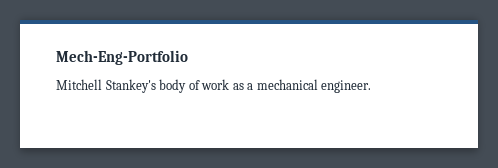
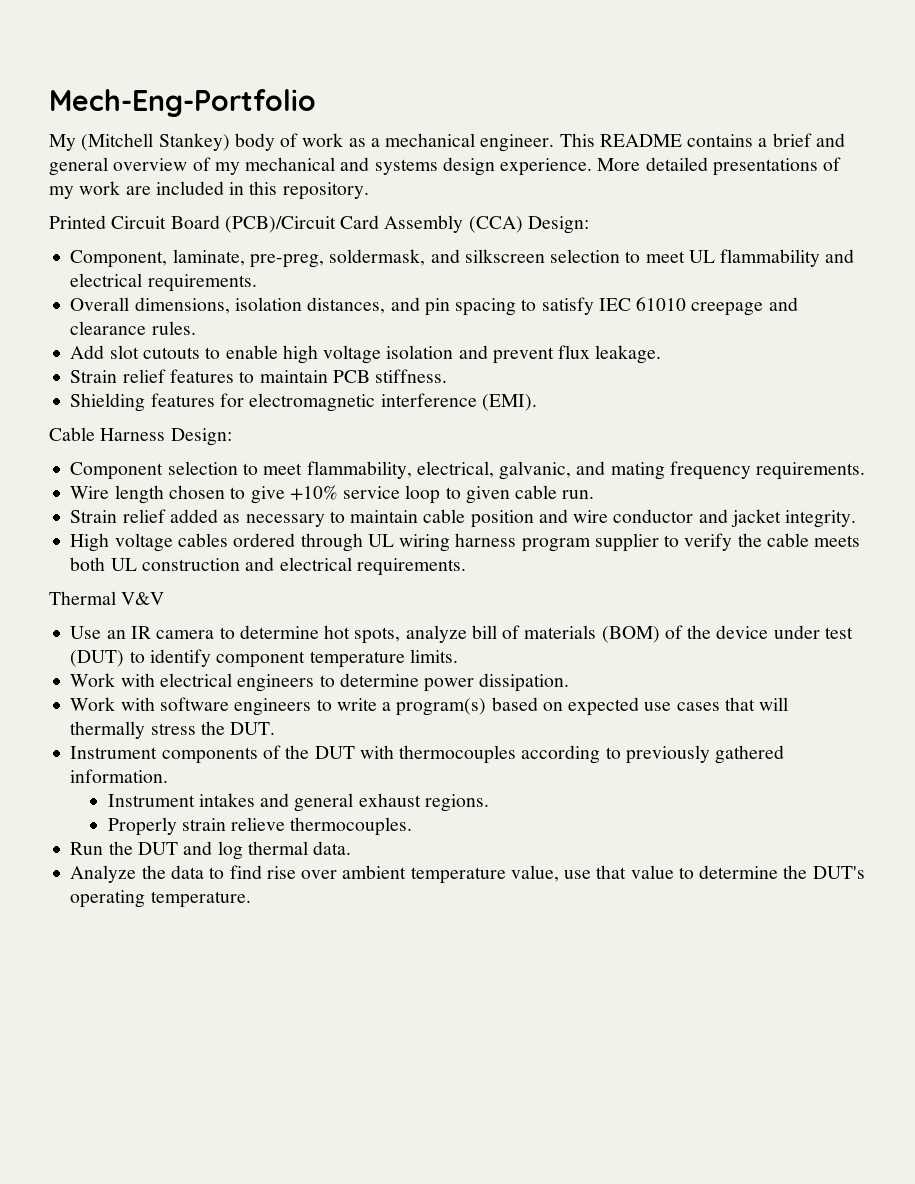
- Mitchell Stankey's body of work as a mechanical engineer.
+ My (Mitchell Stankey) body of work as a mechanical engineer.
+ This README contains a brief and general overview of my mechanical and systems design experience. More detailed presentations of my work are included in this repository.
+ Printed Circuit Board (PCB)/Circuit Card Assembly (CCA) Design:
+ Component, laminate, pre-preg, soldermask, and silkscreen selection to meet UL flammability and electrical requirements.
+ Overall dimensions, isolation distances, and pin spacing to satisfy IEC 61010 creepage and clearance rules.
+ Add slot cutouts to enable high voltage isolation and prevent flux leakage.
+ Strain relief features to maintain PCB stiffness.
+ Shielding features for electromagnetic interference (EMI).
+ Cable Harness Design:
+ Component selection to meet flammability, electrical, galvanic, and mating frequency requirements.
+ Wire length chosen to give +10% service loop to given cable run.
+ Strain relief added as necessary to maintain cable position and wire conductor and jacket integrity.
+ High voltage cables ordered through UL wiring harness program supplier to verify the cable meets both UL construction and electrical requirements.
+ Thermal V&V
+ Use an IR camera to determine hot spots, analyze bill of materials (BOM) of the device under test (DUT) to identify component temperature limits.
+ Work with electrical engineers to determine power dissipation.
+ Work with software engineers to write a program(s) based on expected use cases that will thermally stress the DUT.
+ Instrument components of the DUT with thermocouples according to previously gathered information.
+ Instrument intakes and general exhaust regions.
+ Properly strain relieve thermocouples.
+ Run the DUT and log thermal data.
+ Analyze the data to find rise over ambient temperature value, use that value to determine the DUT's operating temperature.

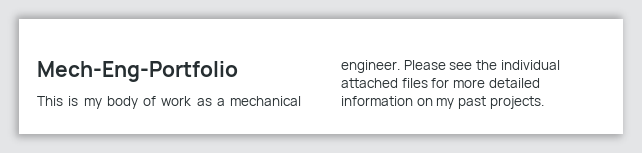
- My (Mitchell Stankey) body of work as a mechanical engineer.
+ This is my body of work as a mechanical engineer.
- This README contains a brief and general overview of my mechanical and systems design experience. More detailed presentations of my work are included in this repository.
- Printed Circuit Board (PCB)/Circuit Card Assembly (CCA) Design:
- Component, laminate, pre-preg, soldermask, and silkscreen selection to meet UL flammability and electrical requirements.
- Overall dimensions, isolation distances, and pin spacing to satisfy IEC 61010 creepage and clearance rules.
- Add slot cutouts to enable high voltage isolation and prevent flux leakage.
- Strain relief features to maintain PCB stiffness.
- Shielding features for electromagnetic interference (EMI).
- Cable Harness Design:
- Component selection to meet flammability, electrical, galvanic, and mating frequency requirements.
- Wire length chosen to give +10% service loop to given cable run.
- Strain relief added as necessary to maintain cable position and wire conductor and jacket integrity.
- High voltage cables ordered through UL wiring harness program supplier to verify the cable meets both UL construction and electrical requirements.
- Thermal V&V
- Use an IR camera to determine hot spots, analyze bill of materials (BOM) of the device under test (DUT) to identify component temperature limits.
- Work with electrical engineers to determine power dissipation.
- Work with software engineers to write a program(s) based on expected use cases that will thermally stress the DUT.
- Instrument components of the DUT with thermocouples according to previously gathered information.
- Instrument intakes and general exhaust regions.
- Properly strain relieve thermocouples.
- Run the DUT and log thermal data.
- Analyze the data to find rise over ambient temperature value, use that value to determine the DUT's operating temperature.
+ Please see the individual attached files for more detailed information on my past projects.

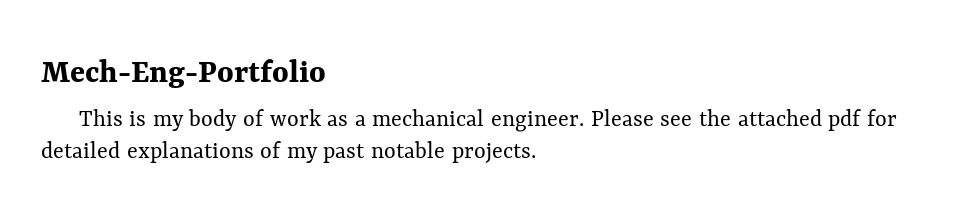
- Please see the individual attached files for more detailed information on my past projects.
+ Please see the attached pdf for detailed explanations of my past notable projects.

